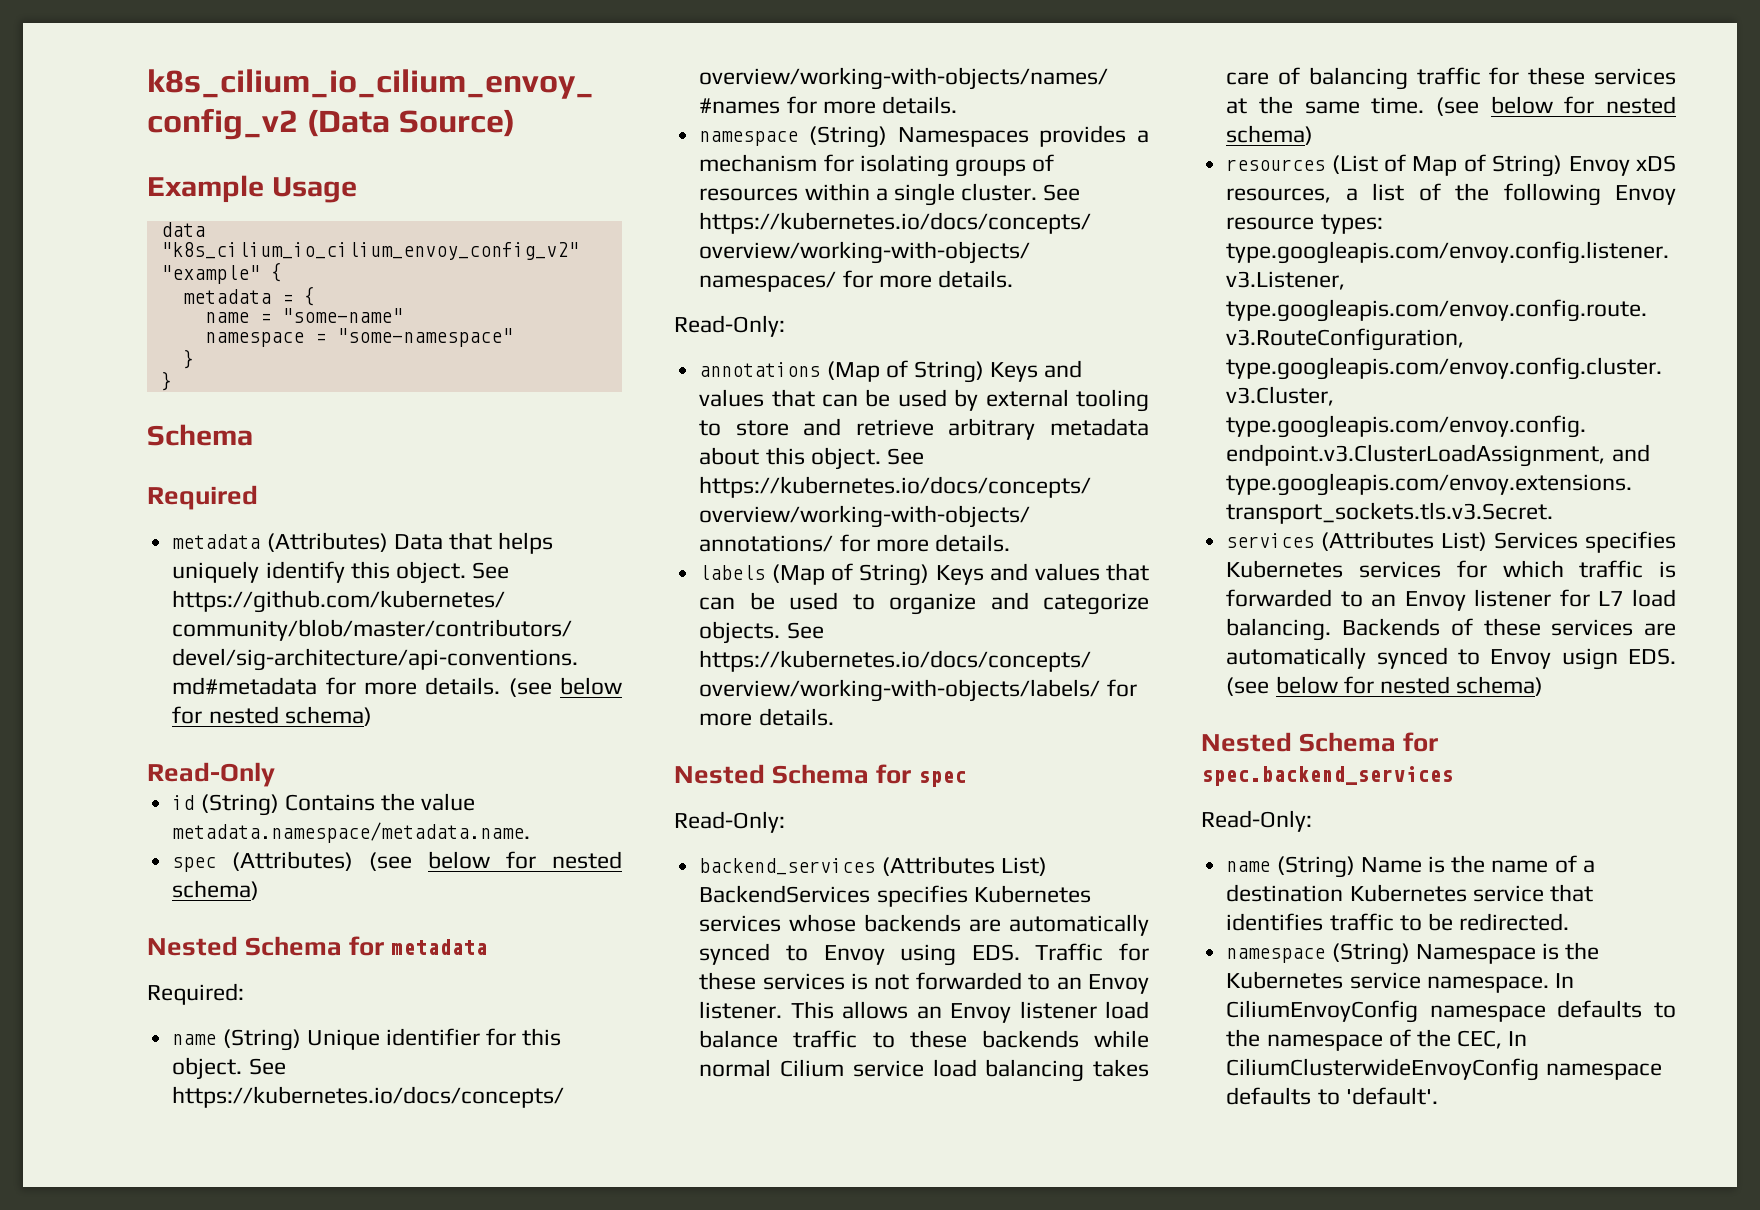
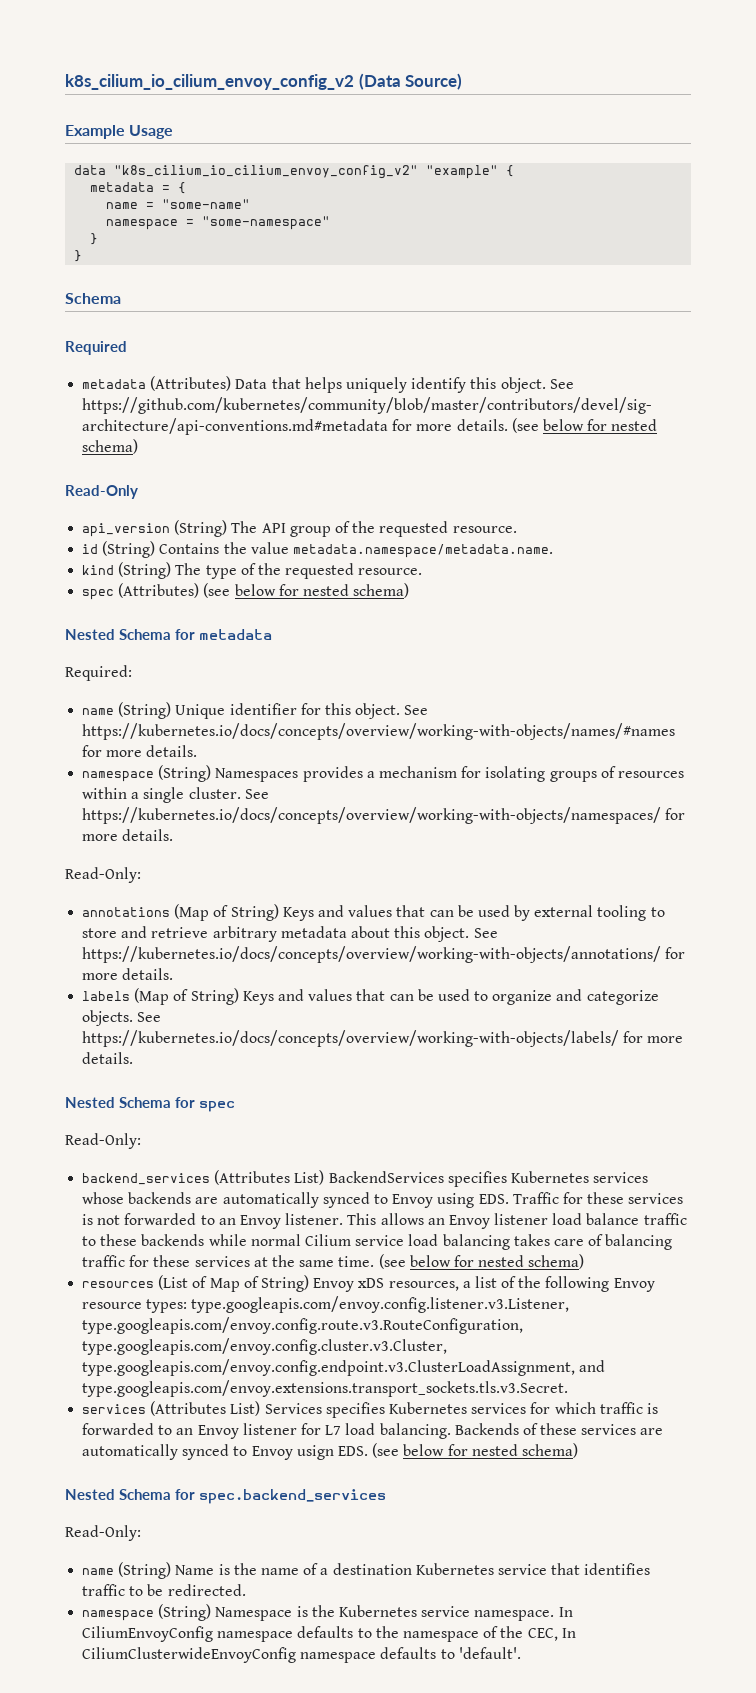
+ api_version (String) The API group of the requested resource.
+ kind (String) The type of the requested resource.

